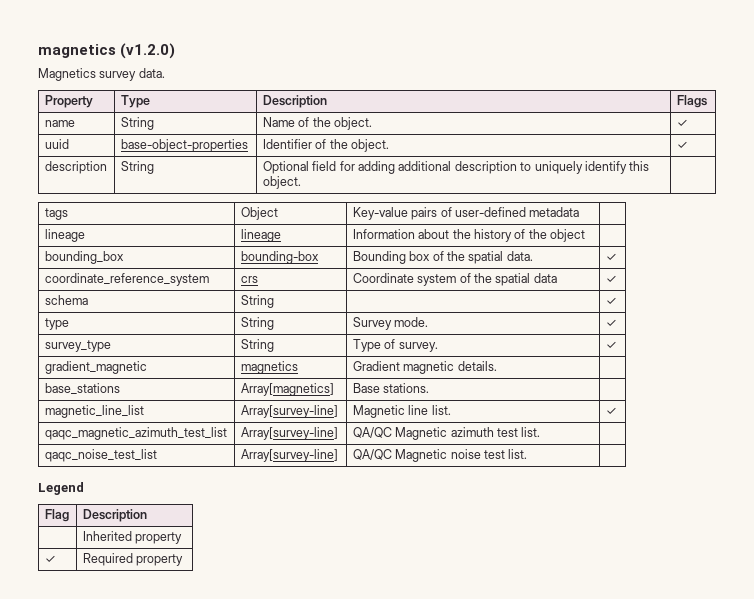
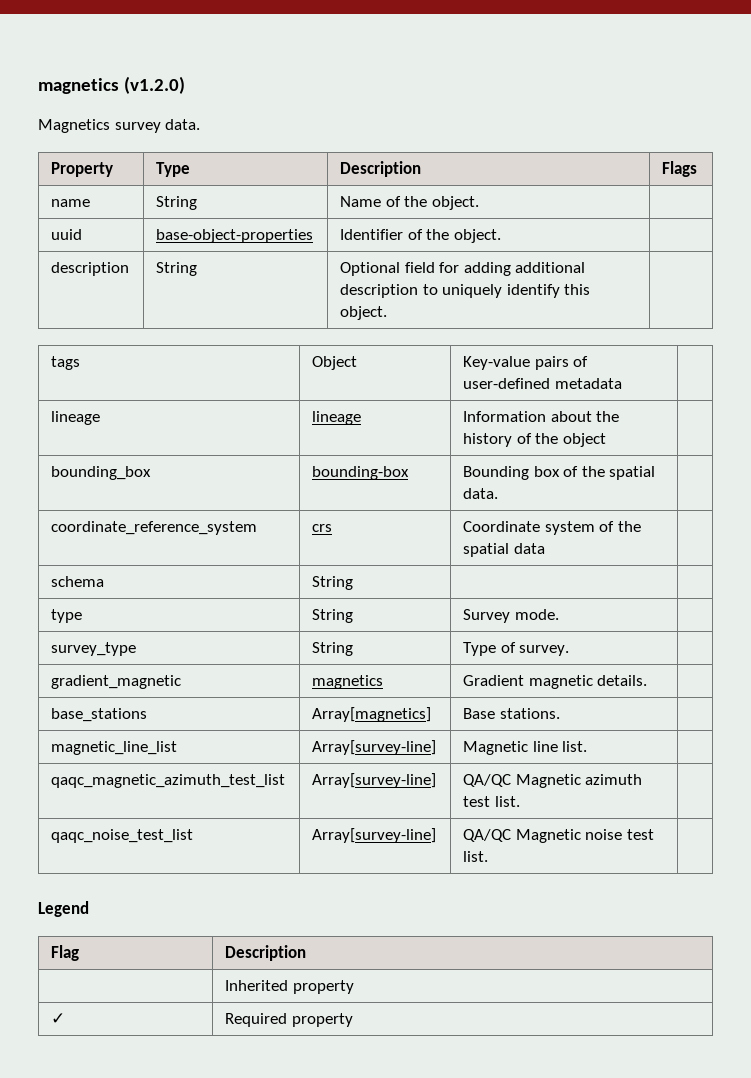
- name | String | Name of the object. | ✓
+ name | String | Name of the object. |
- uuid | base-object-properties | Identifier of the object. | ✓
+ uuid | base-object-properties | Identifier of the object. |
- bounding_box | bounding-box | Bounding box of the spatial data. | ✓
+ bounding_box | bounding-box | Bounding box of the spatial data. |
- coordinate_reference_system | crs | Coordinate system of the spatial data | ✓
+ coordinate_reference_system | crs | Coordinate system of the spatial data |
- schema | String | | ✓
+ schema | String | |
- type | String | Survey mode. | ✓
+ type | String | Survey mode. |
- survey_type | String | Type of survey. | ✓
+ survey_type | String | Type of survey. |
- magnetic_line_list | Array[survey-line] | Magnetic line list. | ✓
+ magnetic_line_list | Array[survey-line] | Magnetic line list. |

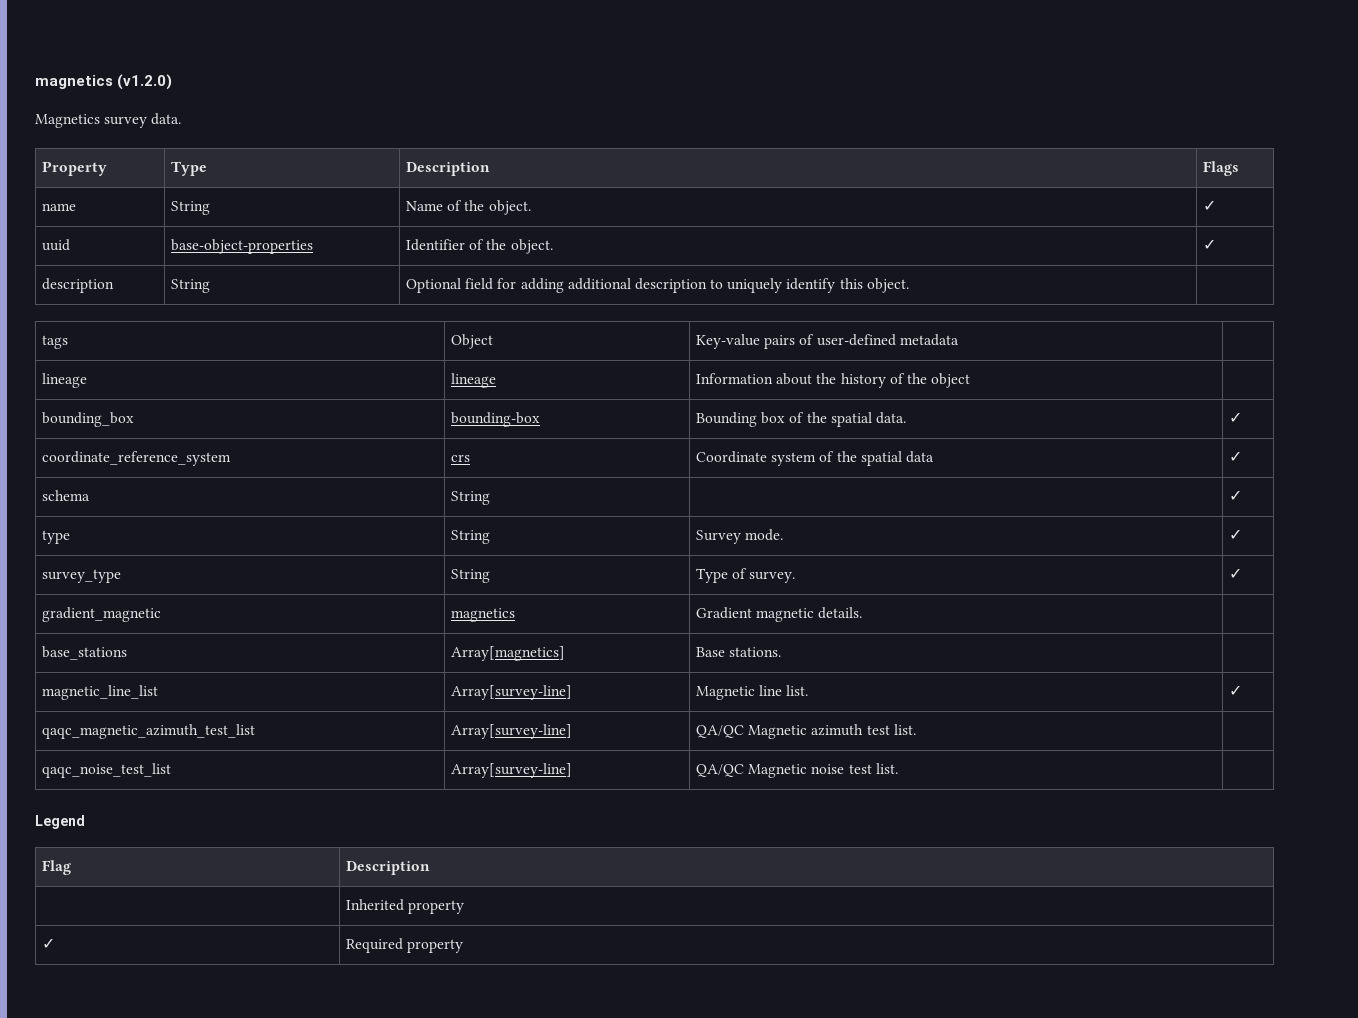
- name | String | Name of the object. |
+ name | String | Name of the object. | ✓
- uuid | base-object-properties | Identifier of the object. |
+ uuid | base-object-properties | Identifier of the object. | ✓
- bounding_box | bounding-box | Bounding box of the spatial data. |
+ bounding_box | bounding-box | Bounding box of the spatial data. | ✓
- coordinate_reference_system | crs | Coordinate system of the spatial data |
+ coordinate_reference_system | crs | Coordinate system of the spatial data | ✓
- schema | String | |
+ schema | String | | ✓
- type | String | Survey mode. |
+ type | String | Survey mode. | ✓
- survey_type | String | Type of survey. |
+ survey_type | String | Type of survey. | ✓
- magnetic_line_list | Array[survey-line] | Magnetic line list. |
+ magnetic_line_list | Array[survey-line] | Magnetic line list. | ✓

